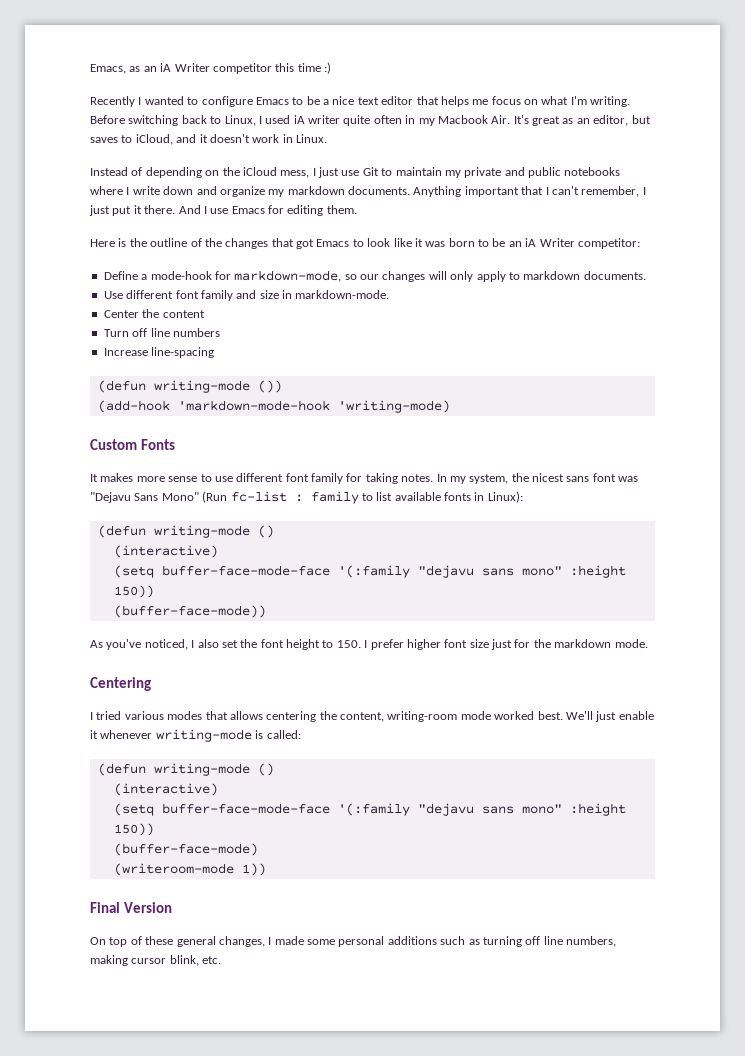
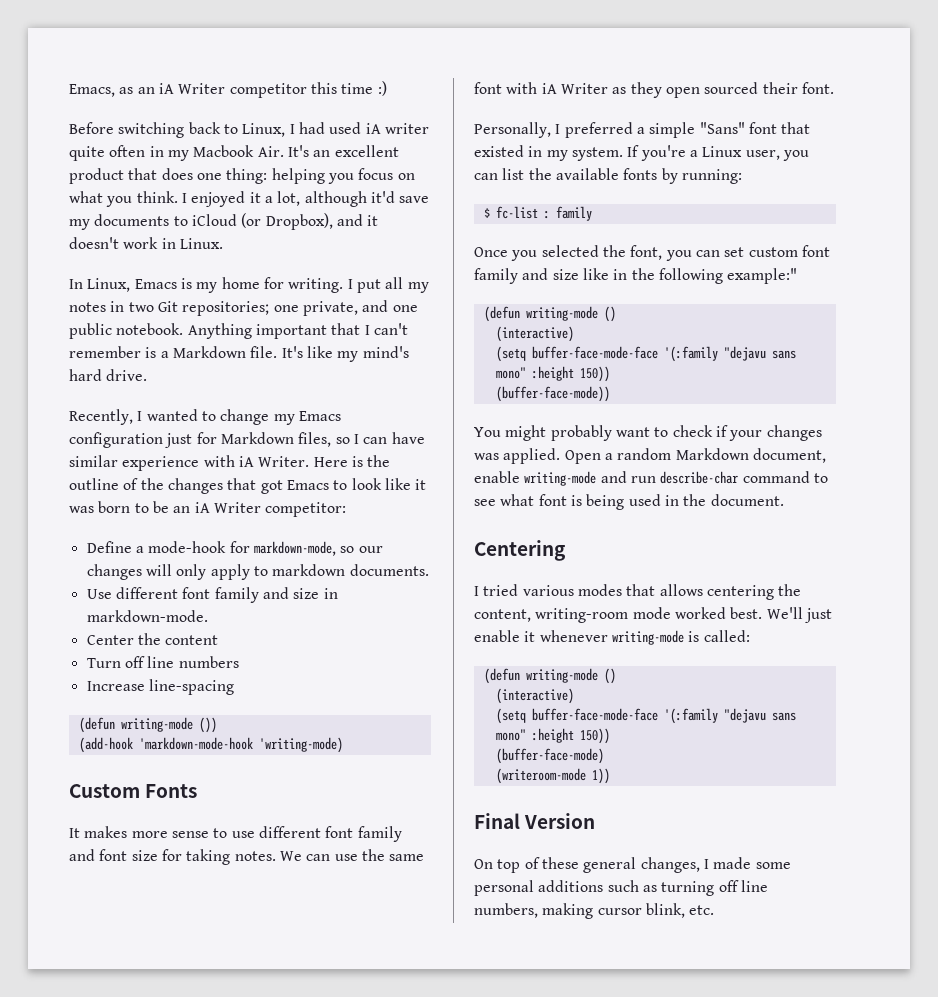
- Recently I wanted to configure Emacs to be a nice text editor that helps me focus on what I'm writing. Before switching back to Linux, I used iA writer quite often in my Macbook Air. It's great as an editor, but saves to iCloud, and it doesn't work in Linux.
+ Before switching back to Linux, I had used iA writer quite often in my Macbook Air. It's an excellent product that does one thing: helping you focus on what you think. I enjoyed it a lot, although it'd save my documents to iCloud (or Dropbox), and it doesn't work in Linux.
- Instead of depending on the iCloud mess, I just use Git to maintain my private and public notebooks where I write down and organize my markdown documents.
+ In Linux, Emacs is my home for writing. I put all my notes in two Git repositories; one private, and one public notebook.
- Anything important that I can't remember, I just put it there. And I use Emacs for editing them.
- Here is the outline of the changes that got Emacs to look like it was born to be an iA Writer competitor:
+ Anything important that I can't remember is a Markdown file. It's like my mind's hard drive.
+ Recently, I wanted to change my Emacs configuration just for Markdown files, so I can have similar experience with iA Writer. Here is the outline of the changes that got Emacs to look like it was born to be an iA Writer competitor:
- It makes more sense to use different font family for taking notes. In my system, the nicest sans font was "Dejavu Sans Mono" (Run fc-list : family to list available fonts in Linux):
+ It makes more sense to use different font family and font size for taking notes. We can use the same font with iA Writer as they open sourced their font.
+ Personally, I preferred a simple "Sans" font that existed in my system. If you're a Linux user, you can list the available fonts by running:
+ $ fc-list : family
+ Once you selected the font, you can set custom font family and size like in the following example:"
- As you've noticed, I also set the font height to 150. I prefer higher font size just for the markdown mode.
+ You might probably want to check if your changes was applied. Open a random Markdown document, enable writing-mode and run describe-char command to see what font is being used in the document.

